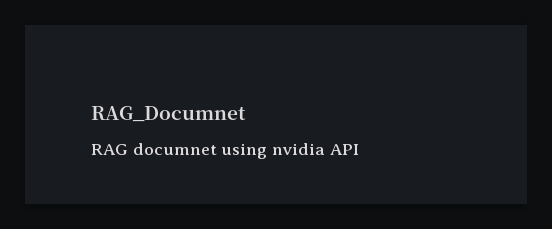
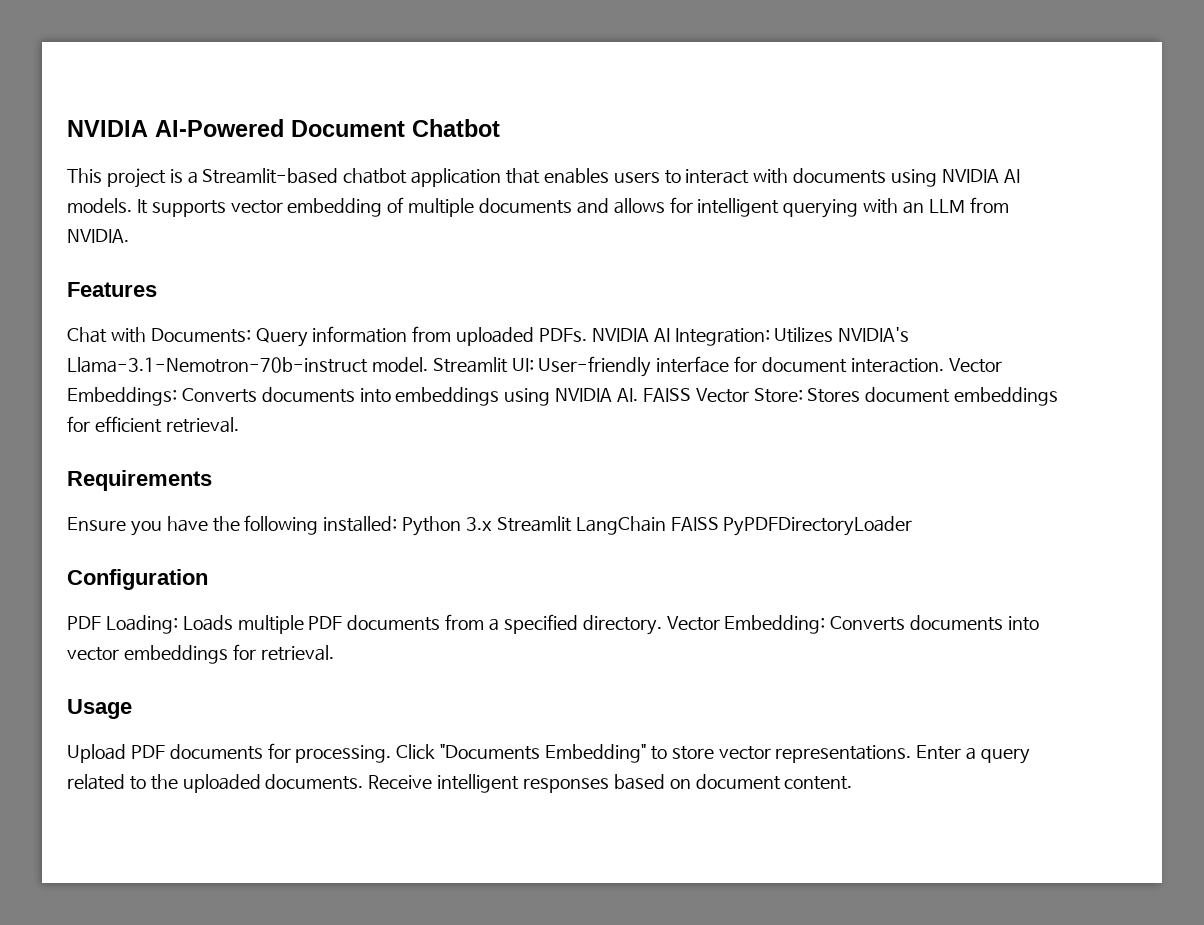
- RAG_Documnet
- RAG documnet using nvidia API
+ NVIDIA AI-Powered Document Chatbot
+ This project is a Streamlit-based chatbot application that enables users to interact with documents using NVIDIA AI models. It supports vector embedding of multiple documents and allows for intelligent querying with an LLM from NVIDIA.
+ Features
+ Chat with Documents: Query information from uploaded PDFs. NVIDIA AI Integration: Utilizes NVIDIA's Llama-3.1-Nemotron-70b-instruct model. Streamlit UI: User-friendly interface for document interaction. Vector Embeddings: Converts documents into embeddings using NVIDIA AI. FAISS Vector Store: Stores document embeddings for efficient retrieval.
+ Requirements
+ Ensure you have the following installed: Python 3.x Streamlit LangChain FAISS PyPDFDirectoryLoader
+ Configuration
+ PDF Loading: Loads multiple PDF documents from a specified directory. Vector Embedding: Converts documents into vector embeddings for retrieval.
+ Usage
+ Upload PDF documents for processing. Click "Documents Embedding" to store vector representations. Enter a query related to the uploaded documents. Receive intelligent responses based on document content.

